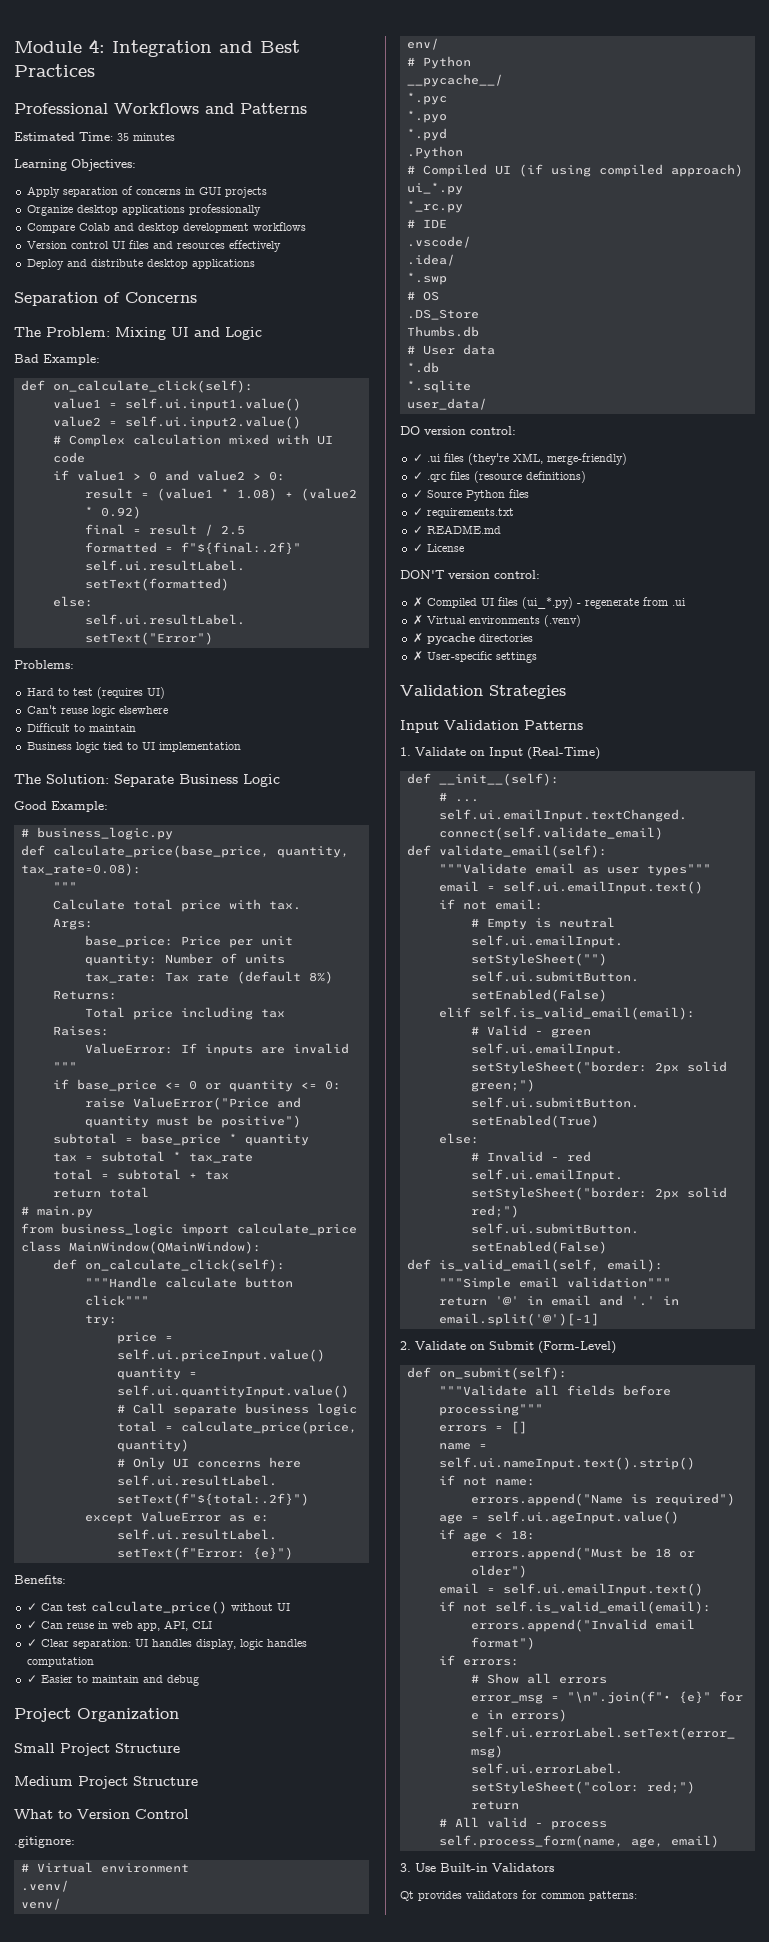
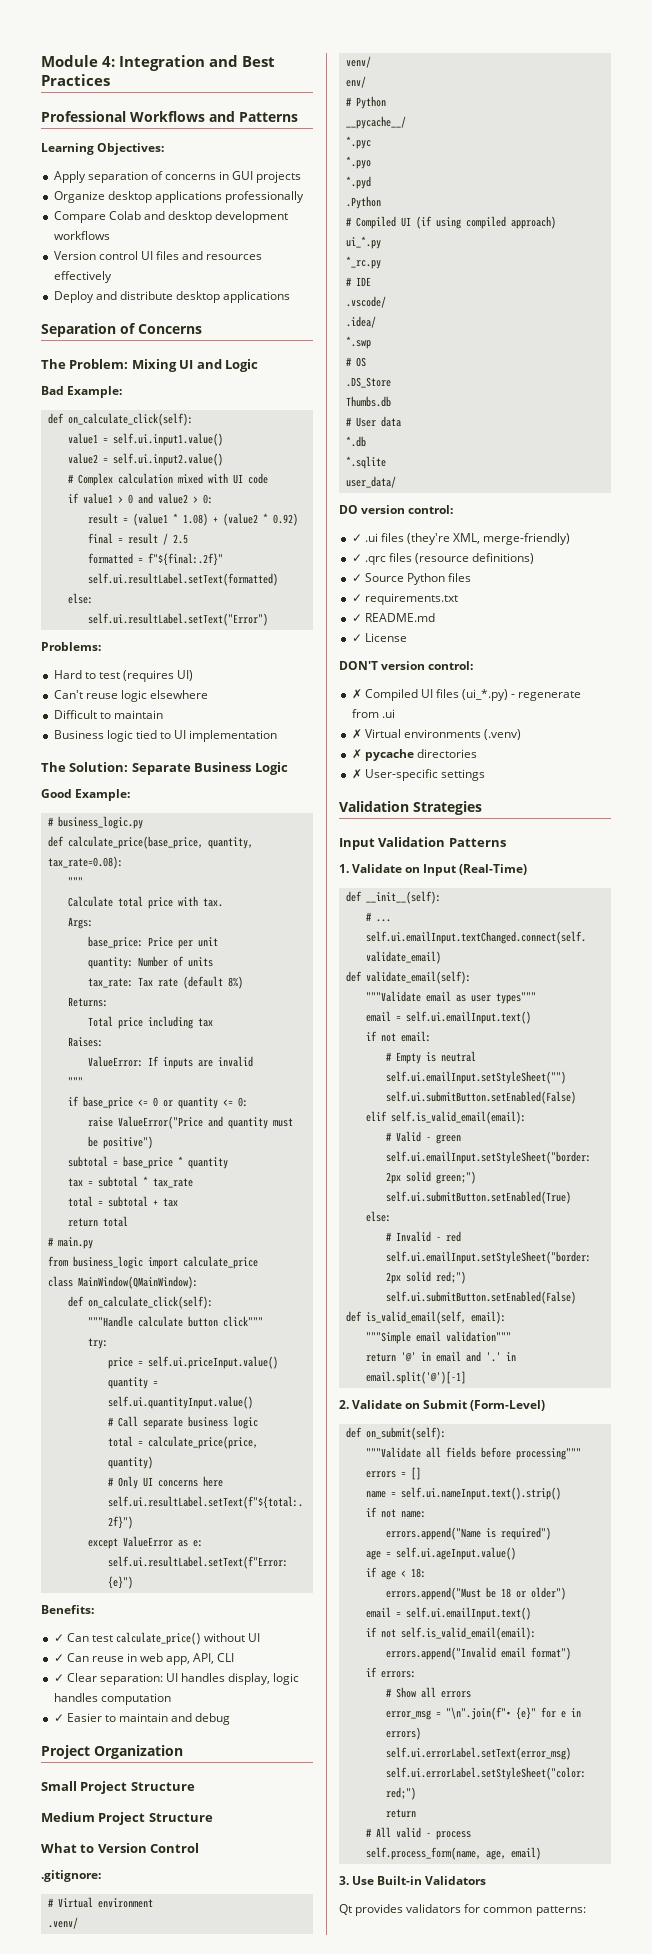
- Estimated Time: 35 minutes

